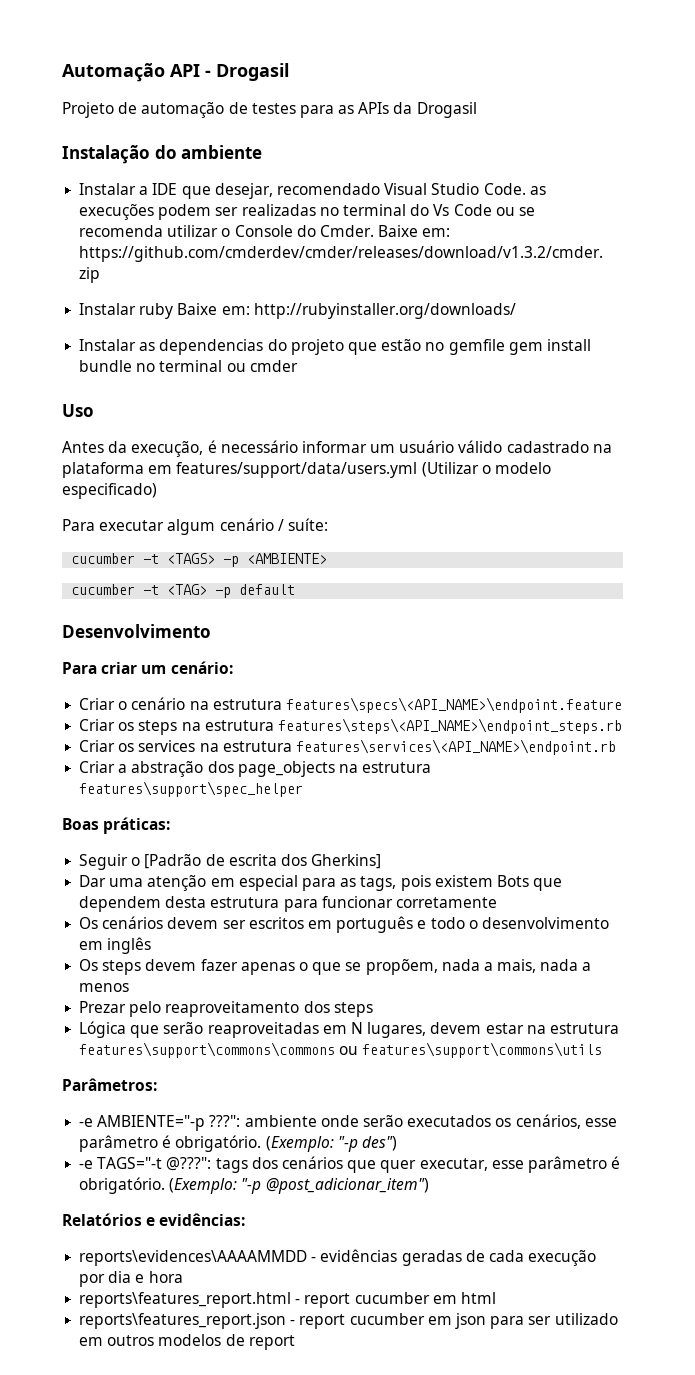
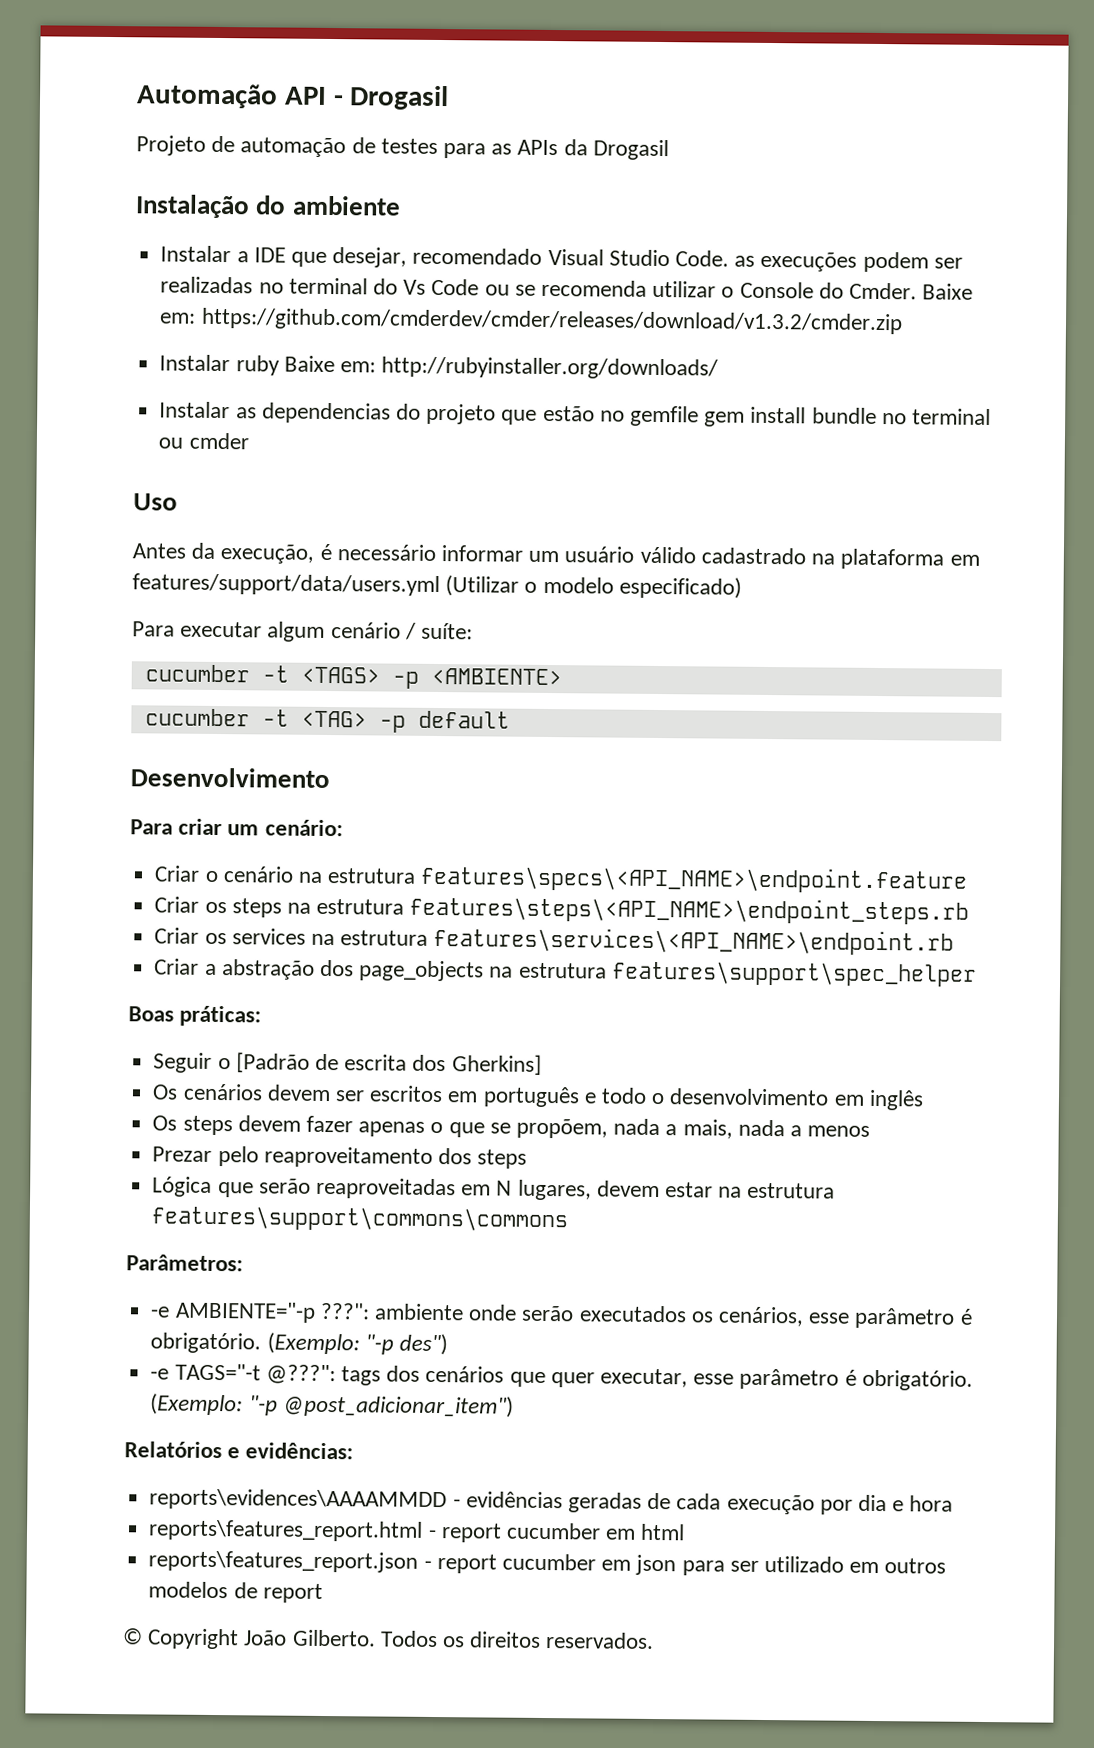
- Dar uma atenção em especial para as tags, pois existem Bots que dependem desta estrutura para funcionar corretamente
- Lógica que serão reaproveitadas em N lugares, devem estar na estrutura features\support\commons\commons ou features\support\commons\utils
+ Lógica que serão reaproveitadas em N lugares, devem estar na estrutura features\support\commons\commons
+ © Copyright João Gilberto. Todos os direitos reservados.

